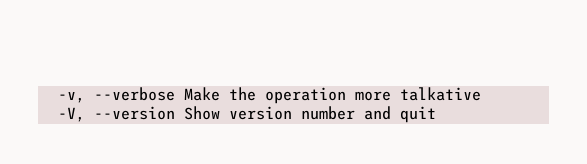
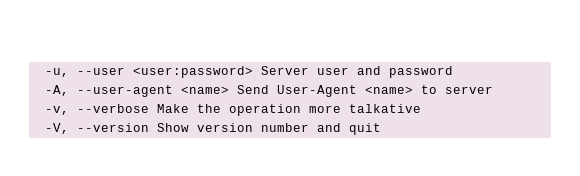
+ -u, --user <user:password> Server user and password
+ -A, --user-agent <name> Send User-Agent <name> to server

